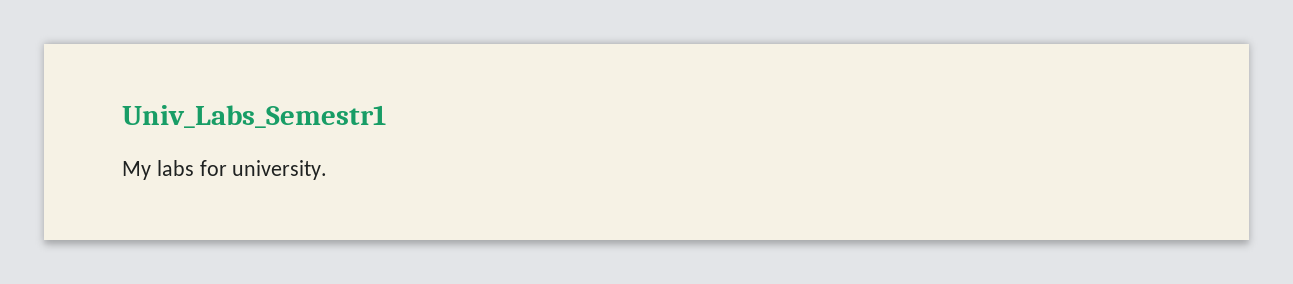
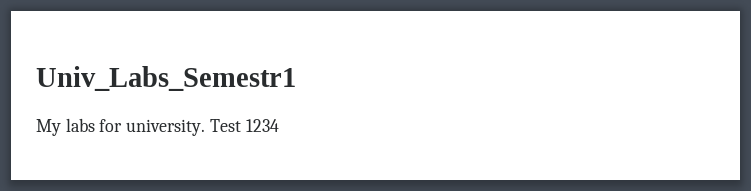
+ Test 1234

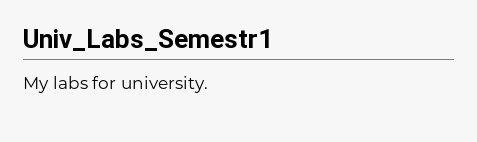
- Test 1234

